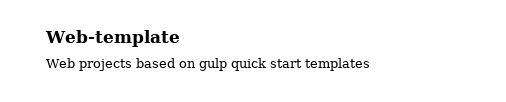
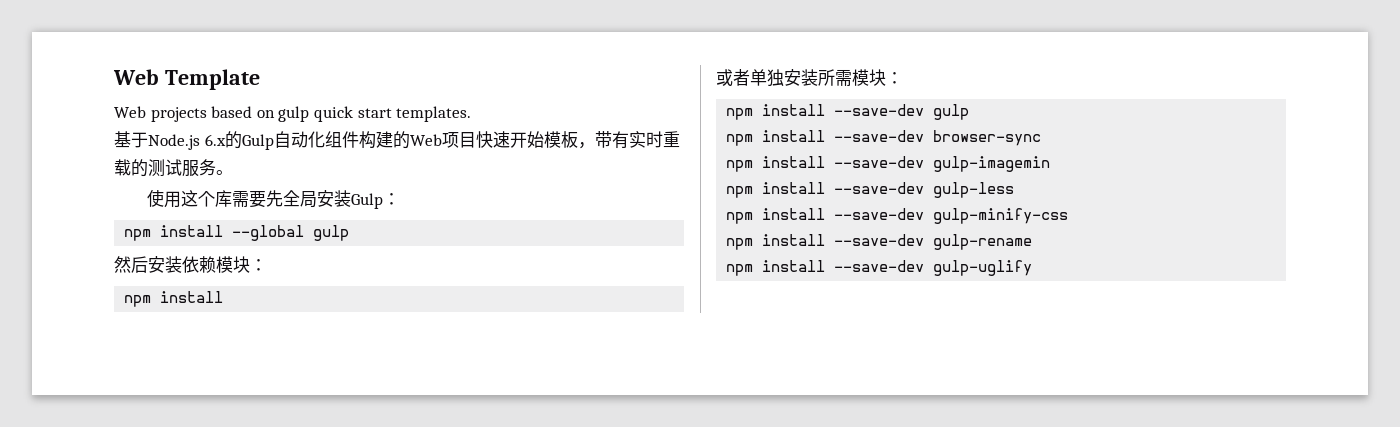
- Web-template
+ Web Template
- Web projects based on gulp quick start templates
+ Web projects based on gulp quick start templates.
+ 基于Node.js 6.x的Gulp自动化组件构建的Web项目快速开始模板，带有实时重载的测试服务。
+ 使用这个库需要先全局安装Gulp：
+ npm install --global gulp
+ 然后安装依赖模块：
+ npm install
+ 或者单独安装所需模块：
+ npm install --save-dev gulp
+ npm install --save-dev browser-sync
+ npm install --save-dev gulp-imagemin
+ npm install --save-dev gulp-less
+ npm install --save-dev gulp-minify-css
+ npm install --save-dev gulp-rename
+ npm install --save-dev gulp-uglify

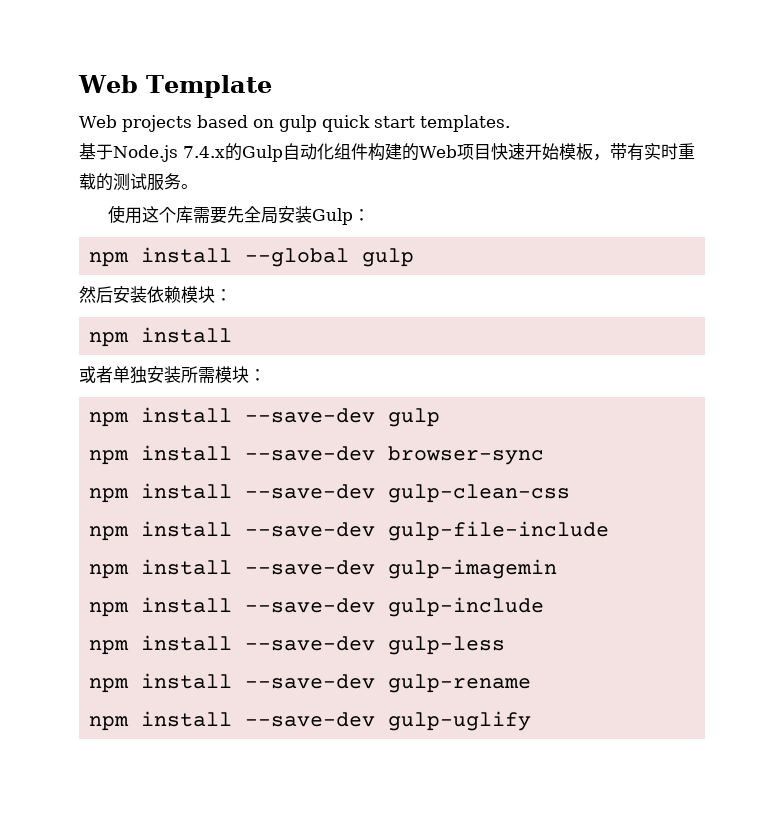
- 基于Node.js 6.x的Gulp自动化组件构建的Web项目快速开始模板，带有实时重载的测试服务。
+ 基于Node.js 7.4.x的Gulp自动化组件构建的Web项目快速开始模板，带有实时重载的测试服务。
+ npm install --save-dev gulp-clean-css
+ npm install --save-dev gulp-file-include
+ npm install --save-dev gulp-include
  npm install --save-dev gulp-less
- npm install --save-dev gulp-minify-css

